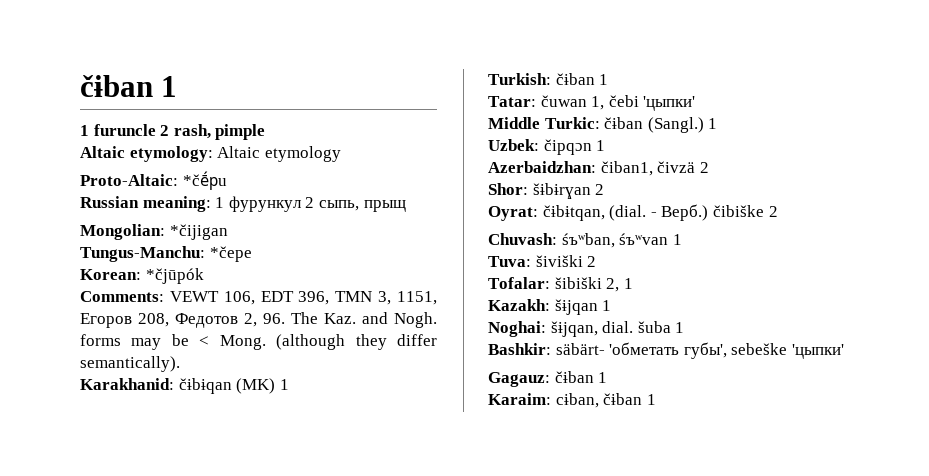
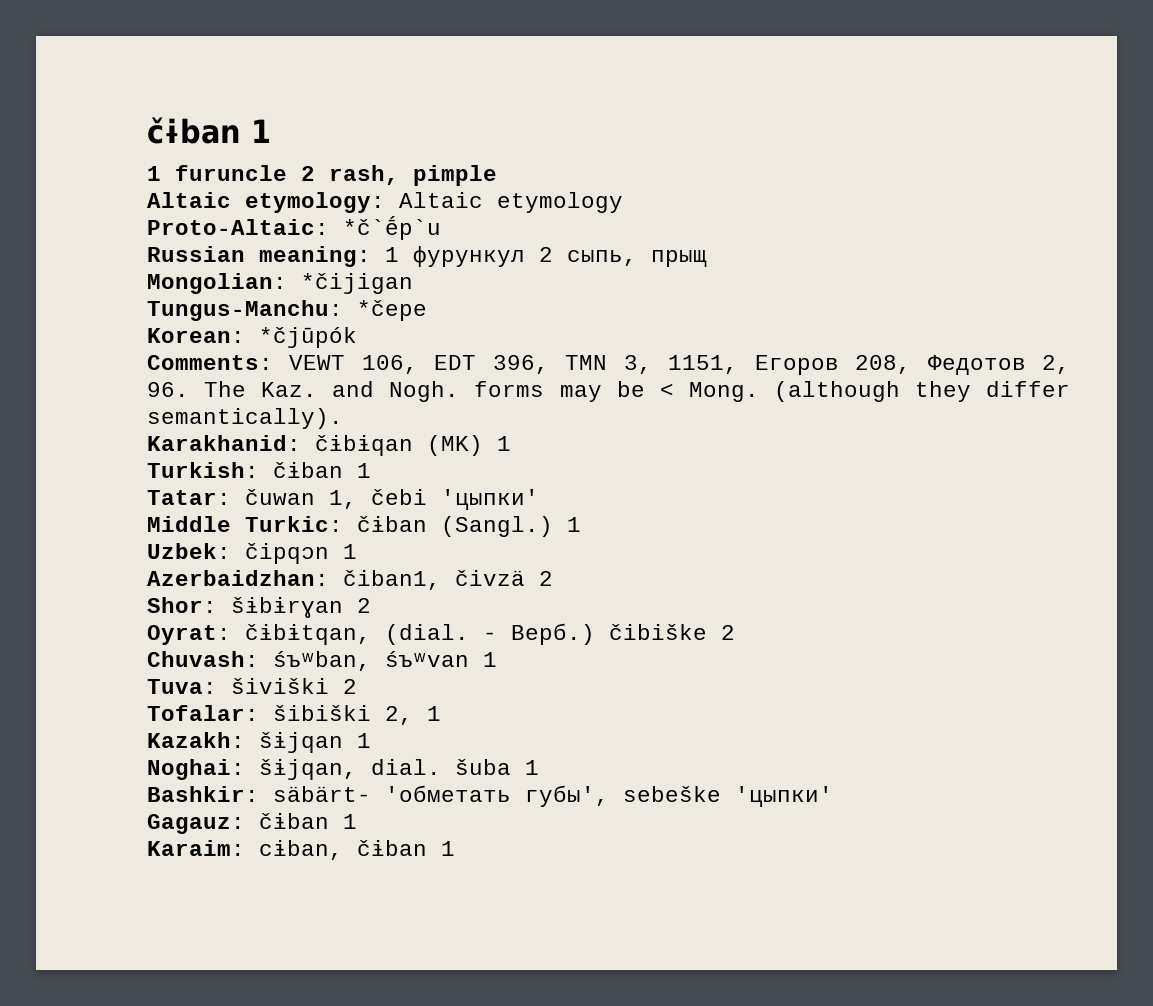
- Proto-Altaic: *čḗpu
+ Proto-Altaic: *č`ḗp`u

